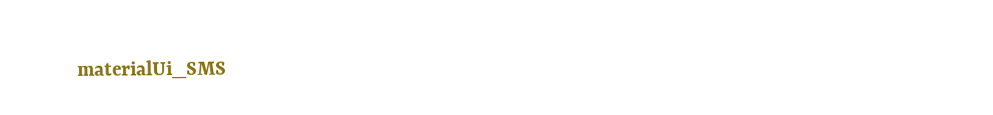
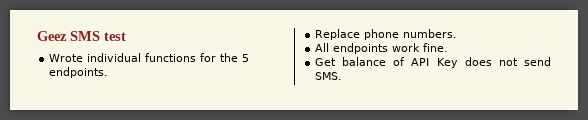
- materialUi_SMS
+ Geez SMS test
+ Wrote individual functions for the 5 endpoints.
+ Replace phone numbers.
+ All endpoints work fine.
+ Get balance of API Key does not send SMS.

